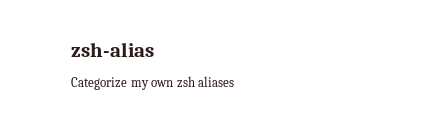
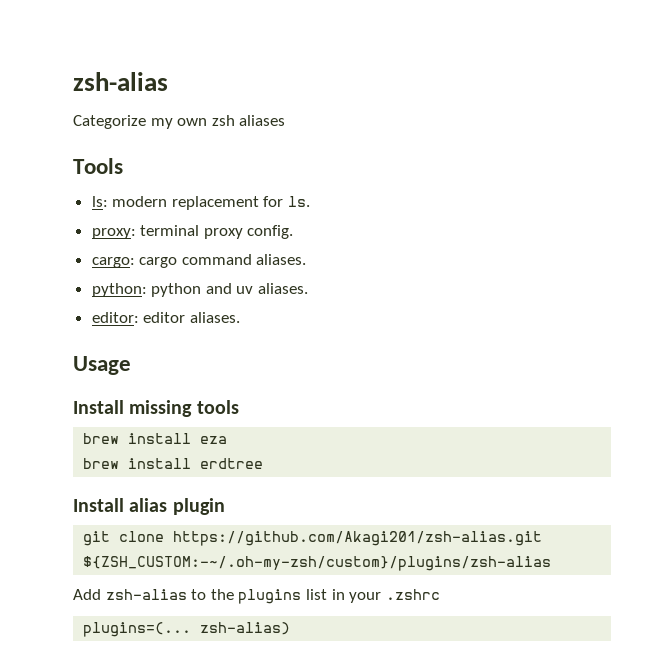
+ Tools
+ ls: modern replacement for ls.
+ proxy: terminal proxy config.
+ cargo: cargo command aliases.
+ python: python and uv aliases.
+ editor: editor aliases.
+ Usage
+ Install missing tools
+ brew install eza
+ brew install erdtree
+ Install alias plugin
+ git clone https://github.com/Akagi201/zsh-alias.git ${ZSH_CUSTOM:-~/.oh-my-zsh/custom}/plugins/zsh-alias
+ Add zsh-alias to the plugins list in your .zshrc
+ plugins=(... zsh-alias)

